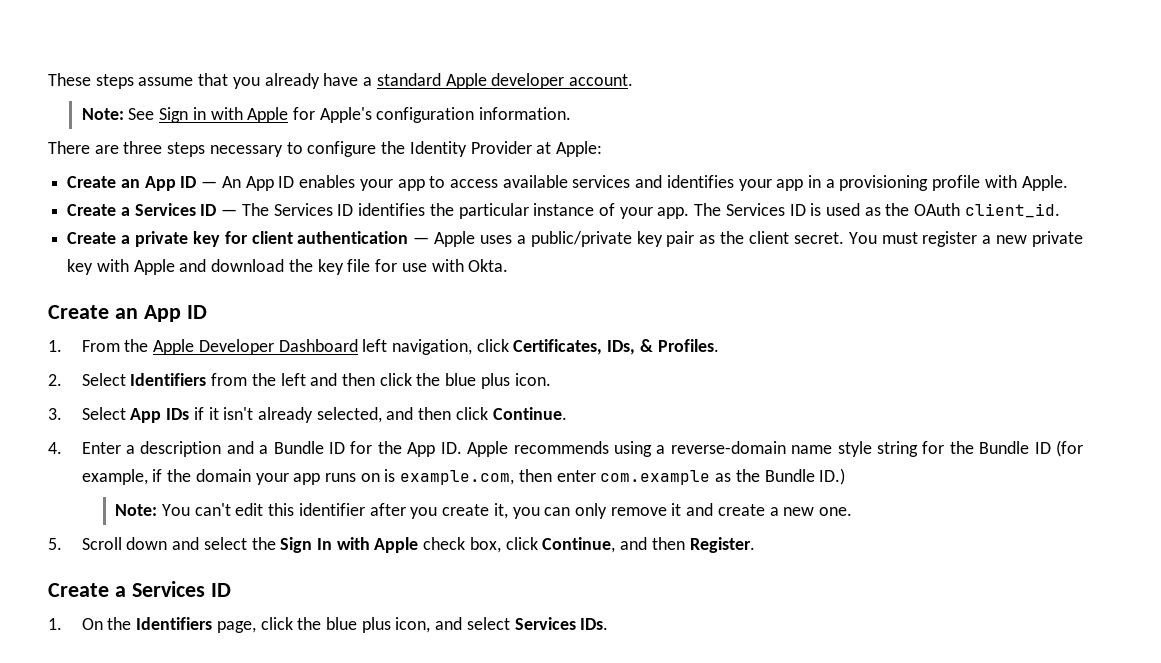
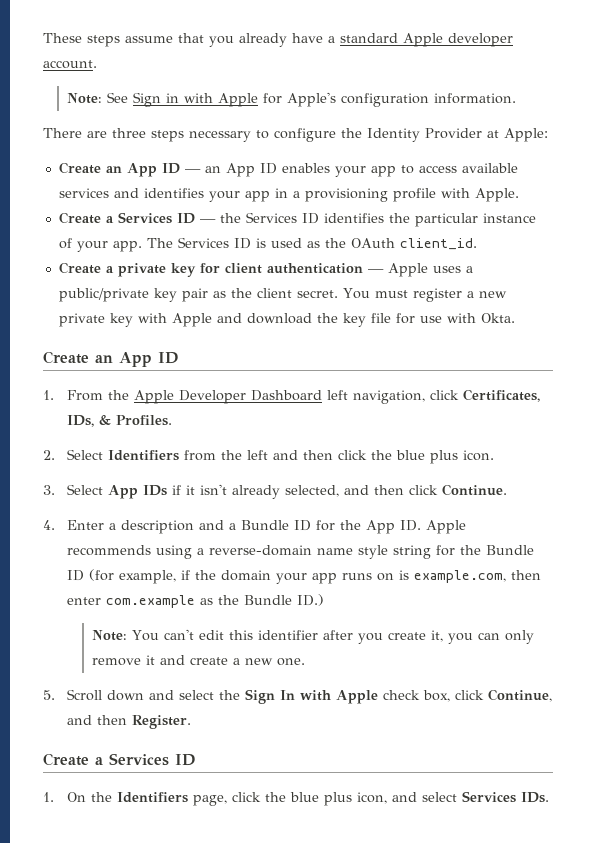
- Create an App ID — An App ID enables your app to access available services and identifies your app in a provisioning profile with Apple.
+ Create an App ID — an App ID enables your app to access available services and identifies your app in a provisioning profile with Apple.
- Create a Services ID — The Services ID identifies the particular instance of your app.
+ Create a Services ID — the Services ID identifies the particular instance of your app.

